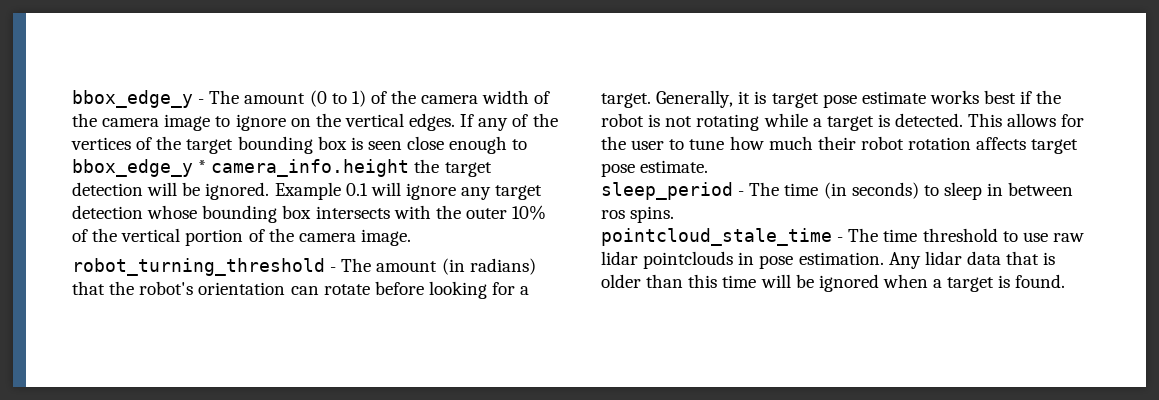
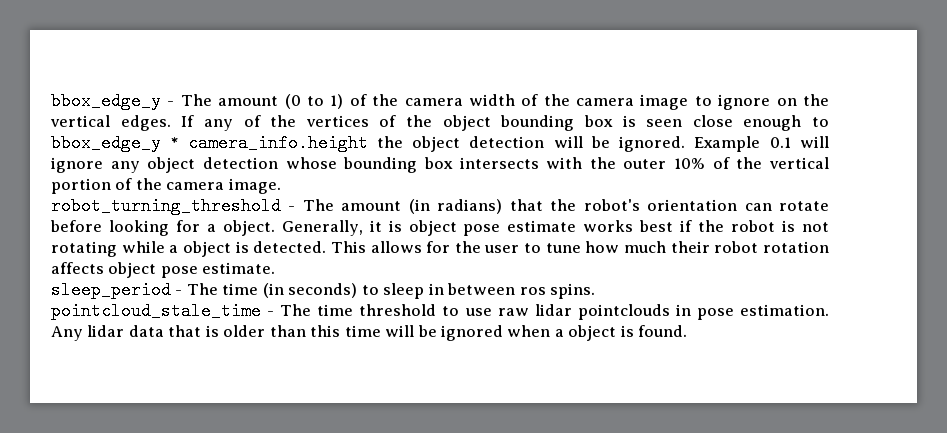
- If any of the vertices of the target bounding box is seen close enough to bbox_edge_y * camera_info.height the target detection will be ignored.
+ If any of the vertices of the object bounding box is seen close enough to bbox_edge_y * camera_info.height the object detection will be ignored.
- Example 0.1 will ignore any target detection whose bounding box intersects with the outer 10% of the vertical portion of the camera image.
+ Example 0.1 will ignore any object detection whose bounding box intersects with the outer 10% of the vertical portion of the camera image.
- robot_turning_threshold - The amount (in radians) that the robot's orientation can rotate before looking for a target.
+ robot_turning_threshold - The amount (in radians) that the robot's orientation can rotate before looking for a object.
- Generally, it is target pose estimate works best if the robot is not rotating while a target is detected.
+ Generally, it is object pose estimate works best if the robot is not rotating while a object is detected.
- This allows for the user to tune how much their robot rotation affects target pose estimate.
+ This allows for the user to tune how much their robot rotation affects object pose estimate.
- Any lidar data that is older than this time will be ignored when a target is found.
+ Any lidar data that is older than this time will be ignored when a object is found.

